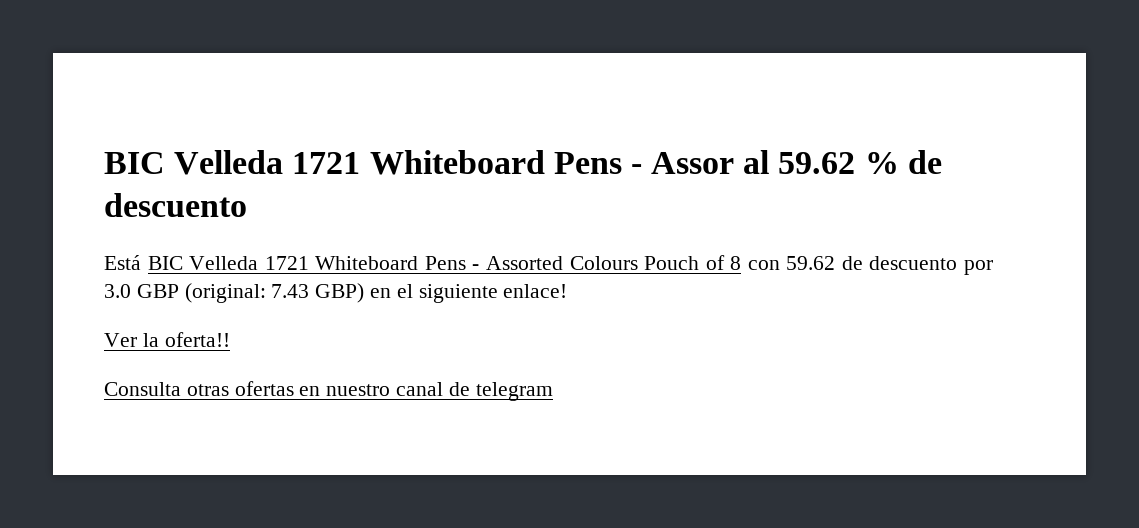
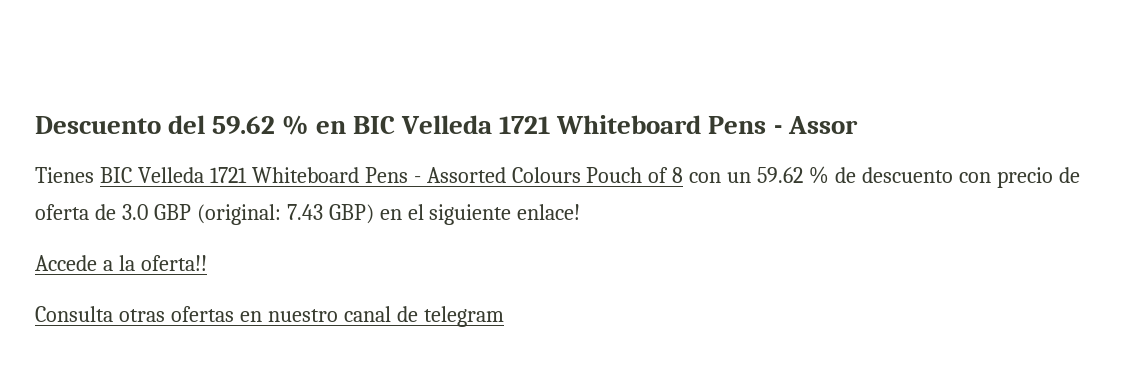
- BIC Velleda 1721 Whiteboard Pens - Assor al 59.62 % de descuento
- Está BIC Velleda 1721 Whiteboard Pens - Assorted Colours Pouch of 8 con 59.62 de descuento por 3.0 GBP (original: 7.43 GBP) en el siguiente enlace!
+ Descuento del 59.62 % en BIC Velleda 1721 Whiteboard Pens - Assor
+ Tienes BIC Velleda 1721 Whiteboard Pens - Assorted Colours Pouch of 8 con un 59.62 % de descuento con precio de oferta de 3.0 GBP (original: 7.43 GBP) en el siguiente enlace!
- Ver la oferta!!
+ Accede a la oferta!!

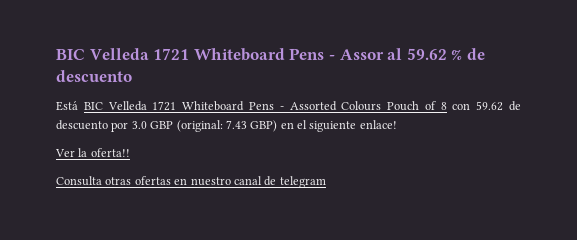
- Descuento del 59.62 % en BIC Velleda 1721 Whiteboard Pens - Assor
- Tienes BIC Velleda 1721 Whiteboard Pens - Assorted Colours Pouch of 8 con un 59.62 % de descuento con precio de oferta de 3.0 GBP (original: 7.43 GBP) en el siguiente enlace!
+ BIC Velleda 1721 Whiteboard Pens - Assor al 59.62 % de descuento
+ Está BIC Velleda 1721 Whiteboard Pens - Assorted Colours Pouch of 8 con 59.62 de descuento por 3.0 GBP (original: 7.43 GBP) en el siguiente enlace!
- Accede a la oferta!!
+ Ver la oferta!!

